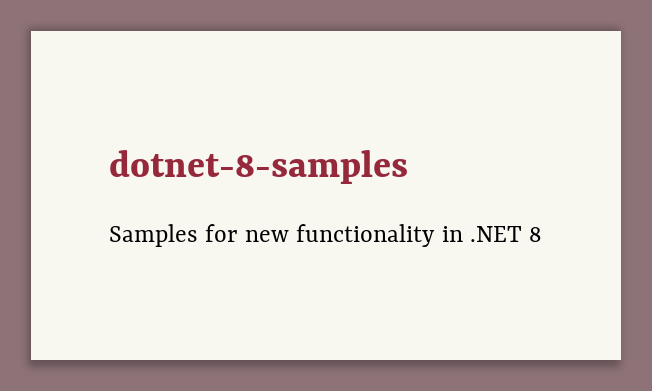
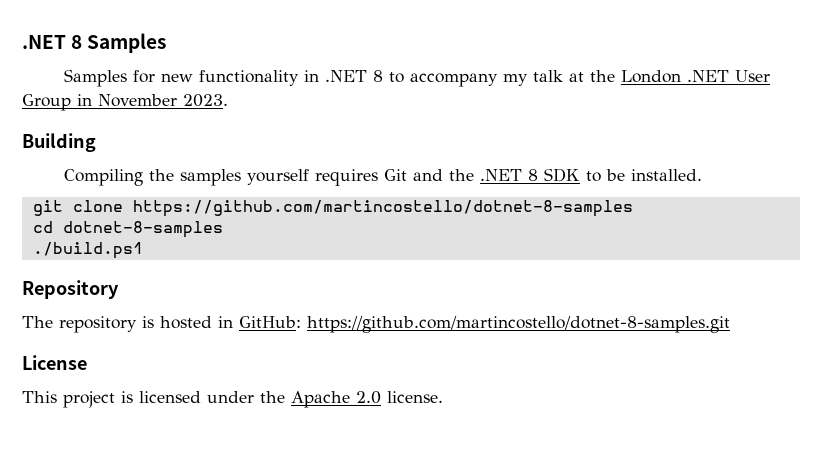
- dotnet-8-samples
+ .NET 8 Samples
- Samples for new functionality in .NET 8
+ Samples for new functionality in .NET 8 to accompany my talk at the London .NET User Group in November 2023.
+ Building
+ Compiling the samples yourself requires Git and the .NET 8 SDK to be installed.
+ git clone https://github.com/martincostello/dotnet-8-samples
+ cd dotnet-8-samples
+ ./build.ps1
+ Repository
+ The repository is hosted in GitHub: https://github.com/martincostello/dotnet-8-samples.git
+ License
+ This project is licensed under the Apache 2.0 license.

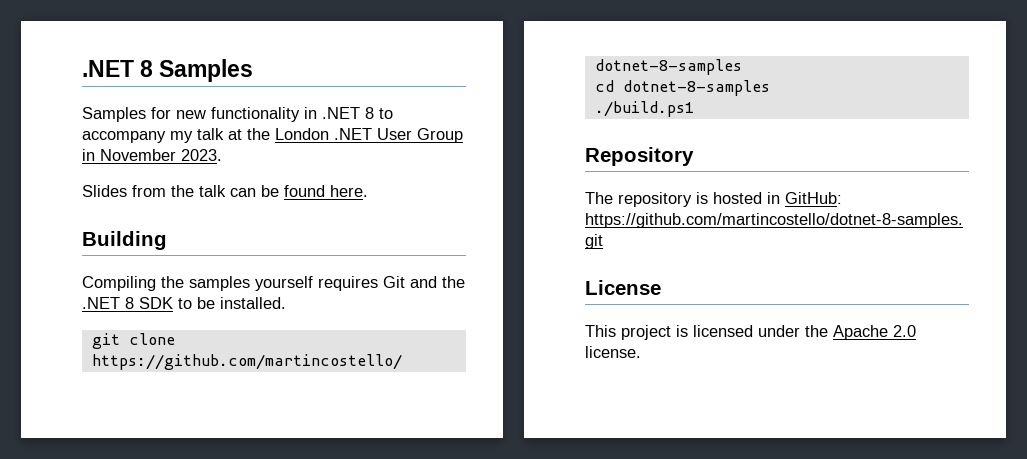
+ Slides from the talk can be found here.

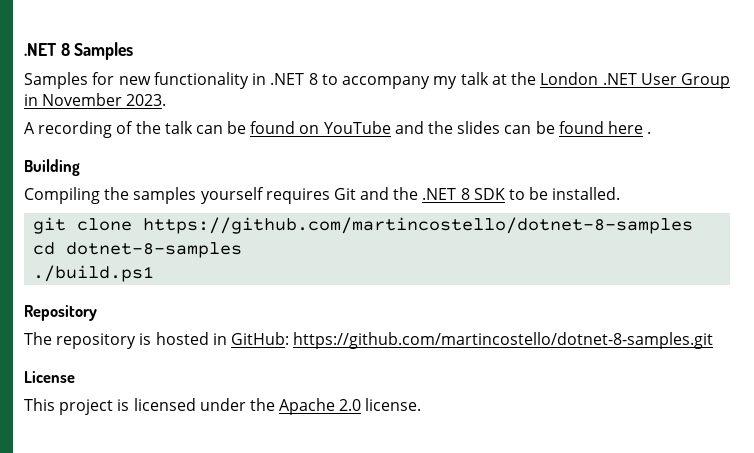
- Slides from the talk can be found here.
+ A recording of the talk can be found on YouTube and the slides can be found here .

